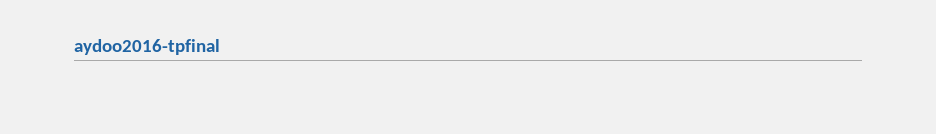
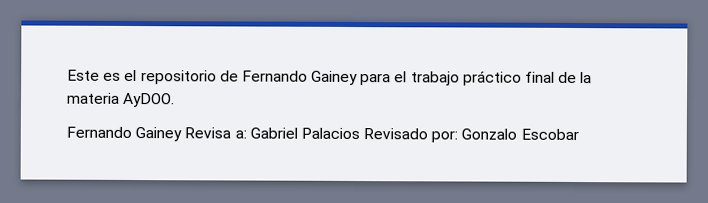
- aydoo2016-tpfinal
+ Este es el repositorio de Fernando Gainey para el trabajo práctico final de la materia AyDOO.
+ Fernando Gainey Revisa a: Gabriel Palacios Revisado por: Gonzalo Escobar

